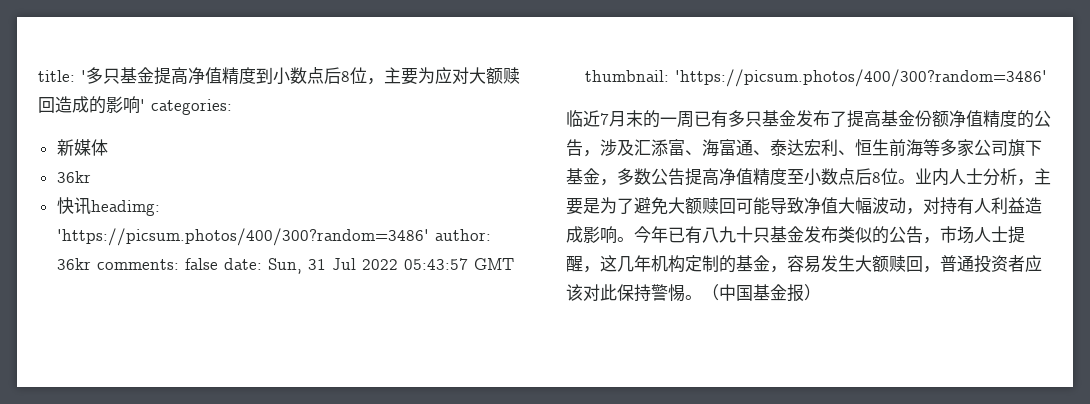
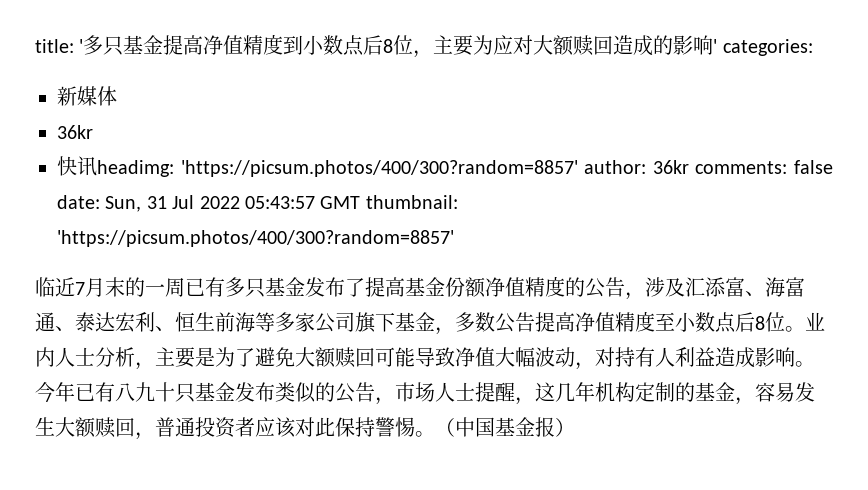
- 快讯headimg: 'https://picsum.photos/400/300?random=3486' author: 36kr comments: false date: Sun, 31 Jul 2022 05:43:57 GMT thumbnail: 'https://picsum.photos/400/300?random=3486'
+ 快讯headimg: 'https://picsum.photos/400/300?random=8857' author: 36kr comments: false date: Sun, 31 Jul 2022 05:43:57 GMT thumbnail: 'https://picsum.photos/400/300?random=8857'

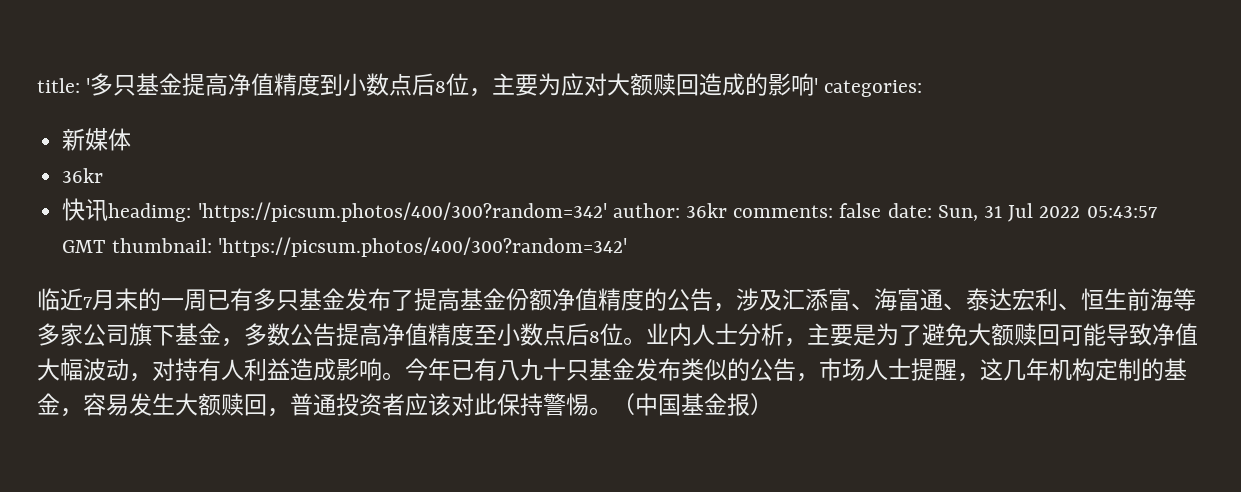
- 快讯headimg: 'https://picsum.photos/400/300?random=8857' author: 36kr comments: false date: Sun, 31 Jul 2022 05:43:57 GMT thumbnail: 'https://picsum.photos/400/300?random=8857'
+ 快讯headimg: 'https://picsum.photos/400/300?random=342' author: 36kr comments: false date: Sun, 31 Jul 2022 05:43:57 GMT thumbnail: 'https://picsum.photos/400/300?random=342'

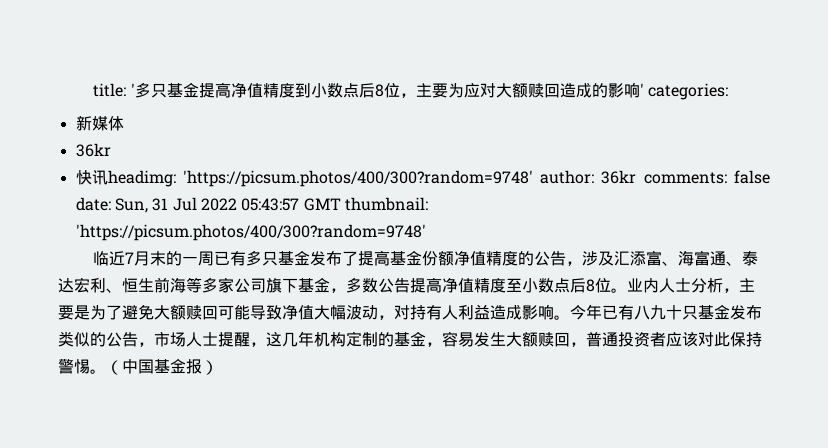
- 快讯headimg: 'https://picsum.photos/400/300?random=342' author: 36kr comments: false date: Sun, 31 Jul 2022 05:43:57 GMT thumbnail: 'https://picsum.photos/400/300?random=342'
+ 快讯headimg: 'https://picsum.photos/400/300?random=9748' author: 36kr comments: false date: Sun, 31 Jul 2022 05:43:57 GMT thumbnail: 'https://picsum.photos/400/300?random=9748'

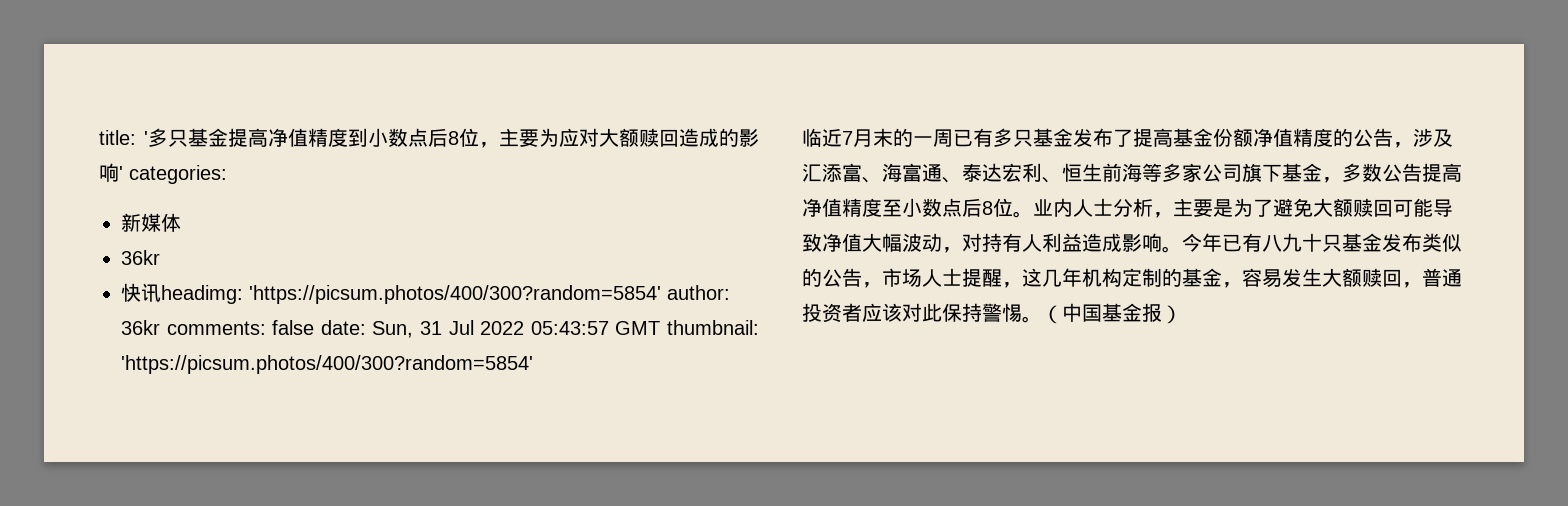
- 快讯headimg: 'https://picsum.photos/400/300?random=9748' author: 36kr comments: false date: Sun, 31 Jul 2022 05:43:57 GMT thumbnail: 'https://picsum.photos/400/300?random=9748'
+ 快讯headimg: 'https://picsum.photos/400/300?random=5854' author: 36kr comments: false date: Sun, 31 Jul 2022 05:43:57 GMT thumbnail: 'https://picsum.photos/400/300?random=5854'

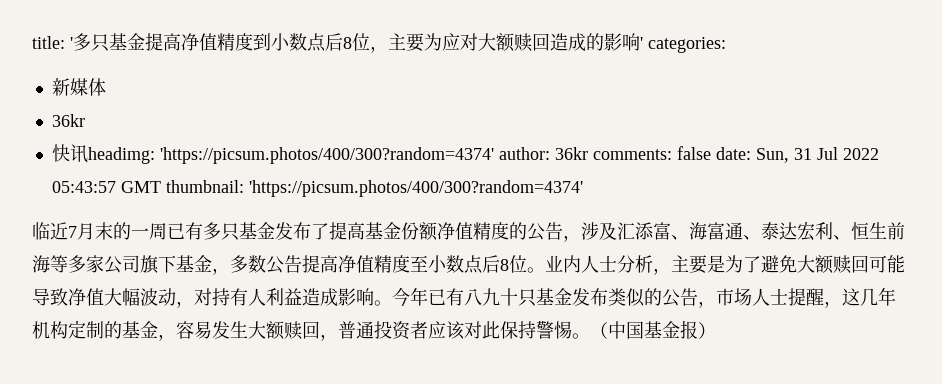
- 快讯headimg: 'https://picsum.photos/400/300?random=5854' author: 36kr comments: false date: Sun, 31 Jul 2022 05:43:57 GMT thumbnail: 'https://picsum.photos/400/300?random=5854'
+ 快讯headimg: 'https://picsum.photos/400/300?random=4374' author: 36kr comments: false date: Sun, 31 Jul 2022 05:43:57 GMT thumbnail: 'https://picsum.photos/400/300?random=4374'

